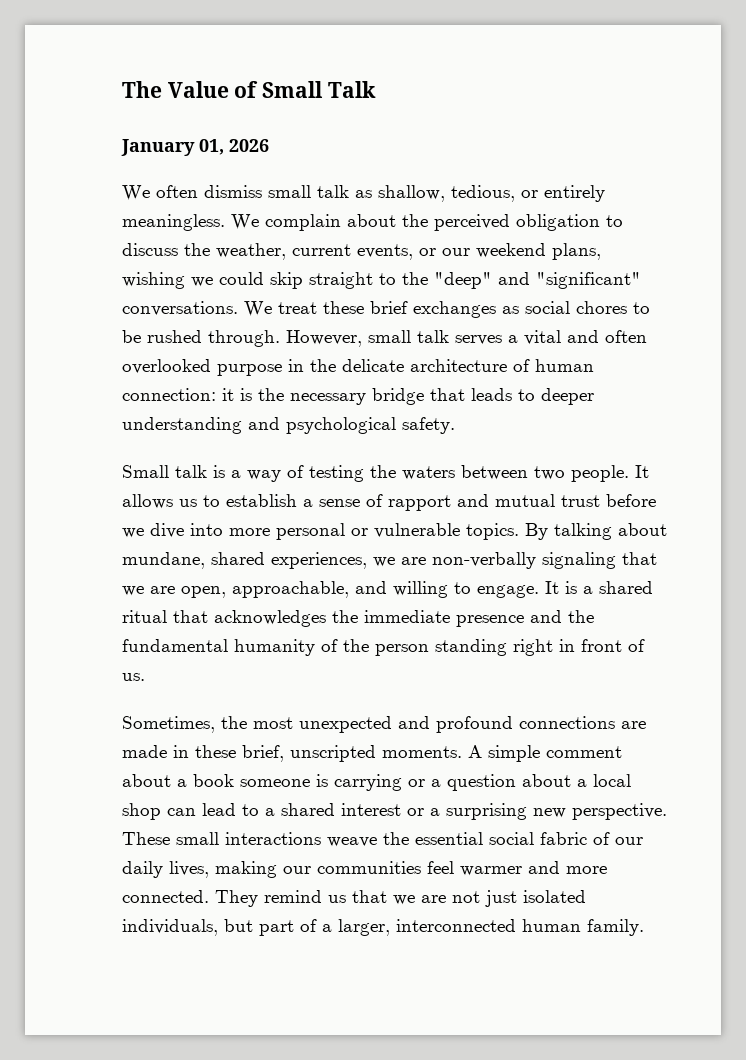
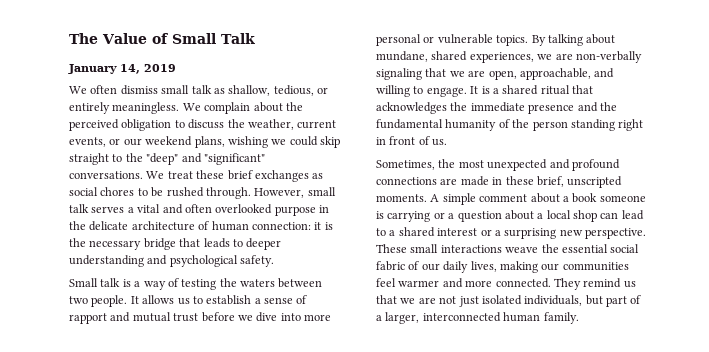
- January 01, 2026
+ January 14, 2019

